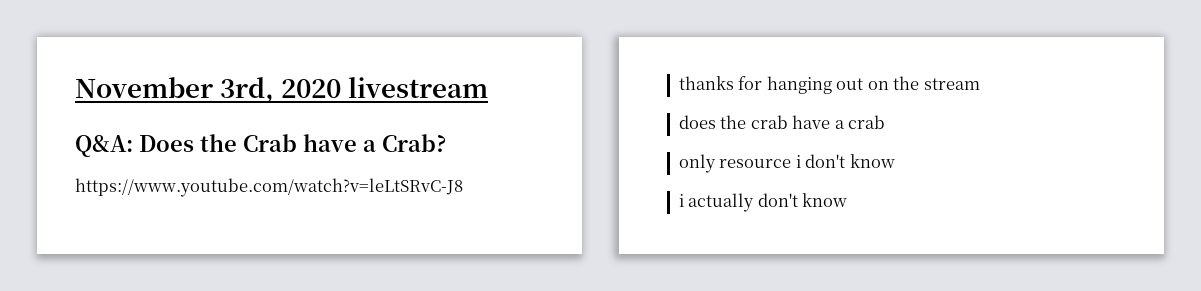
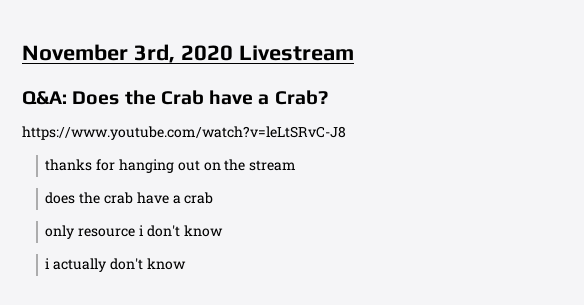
- November 3rd, 2020 livestream
+ November 3rd, 2020 Livestream

